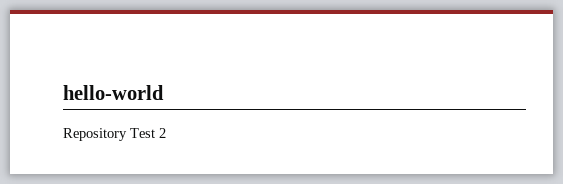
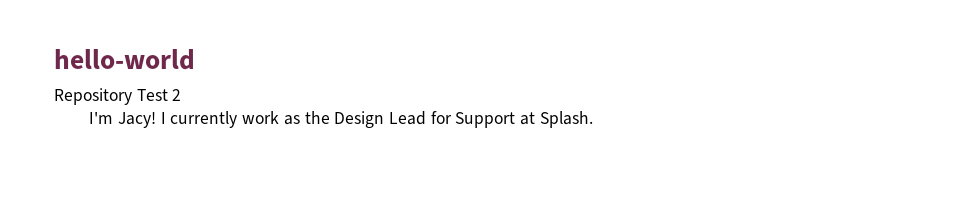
+ I'm Jacy! I currently work as the Design Lead for Support at Splash.

